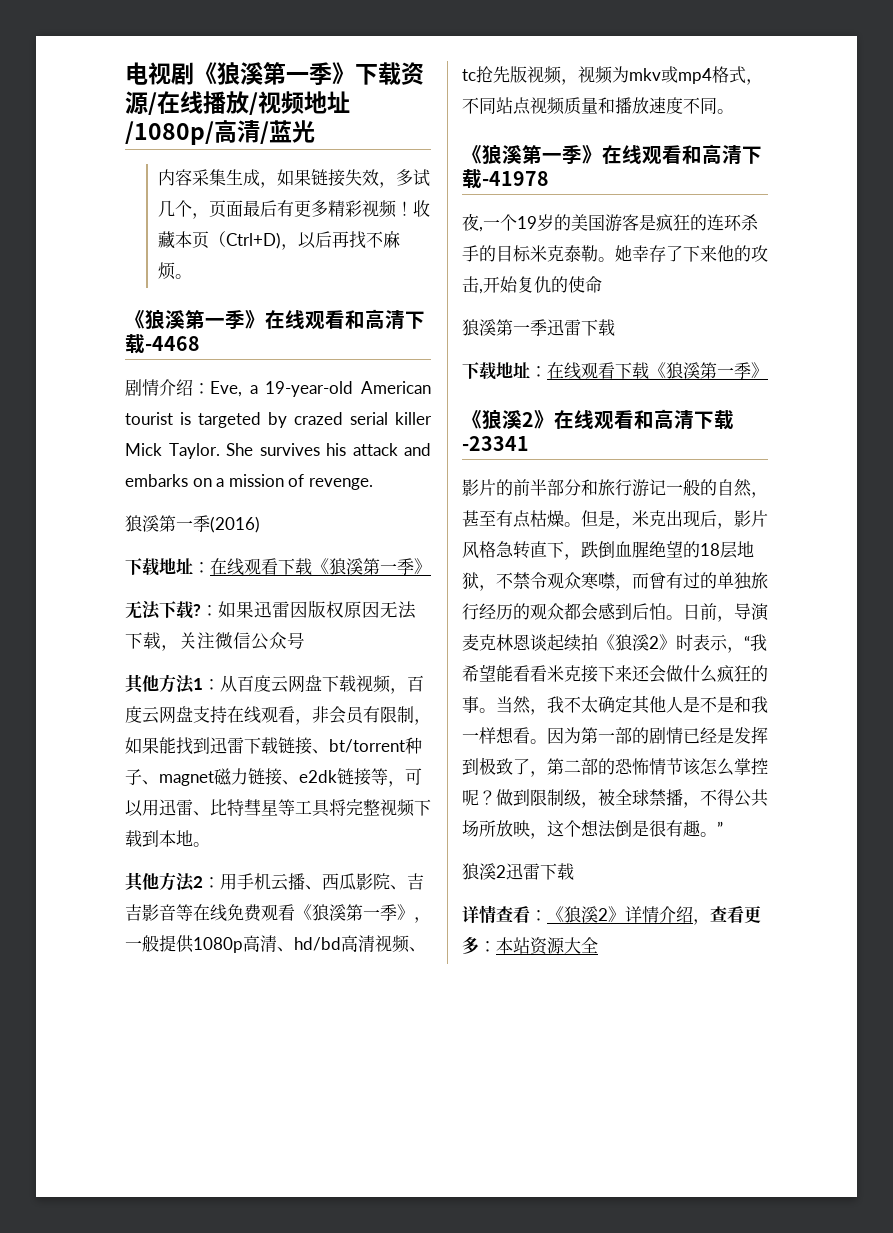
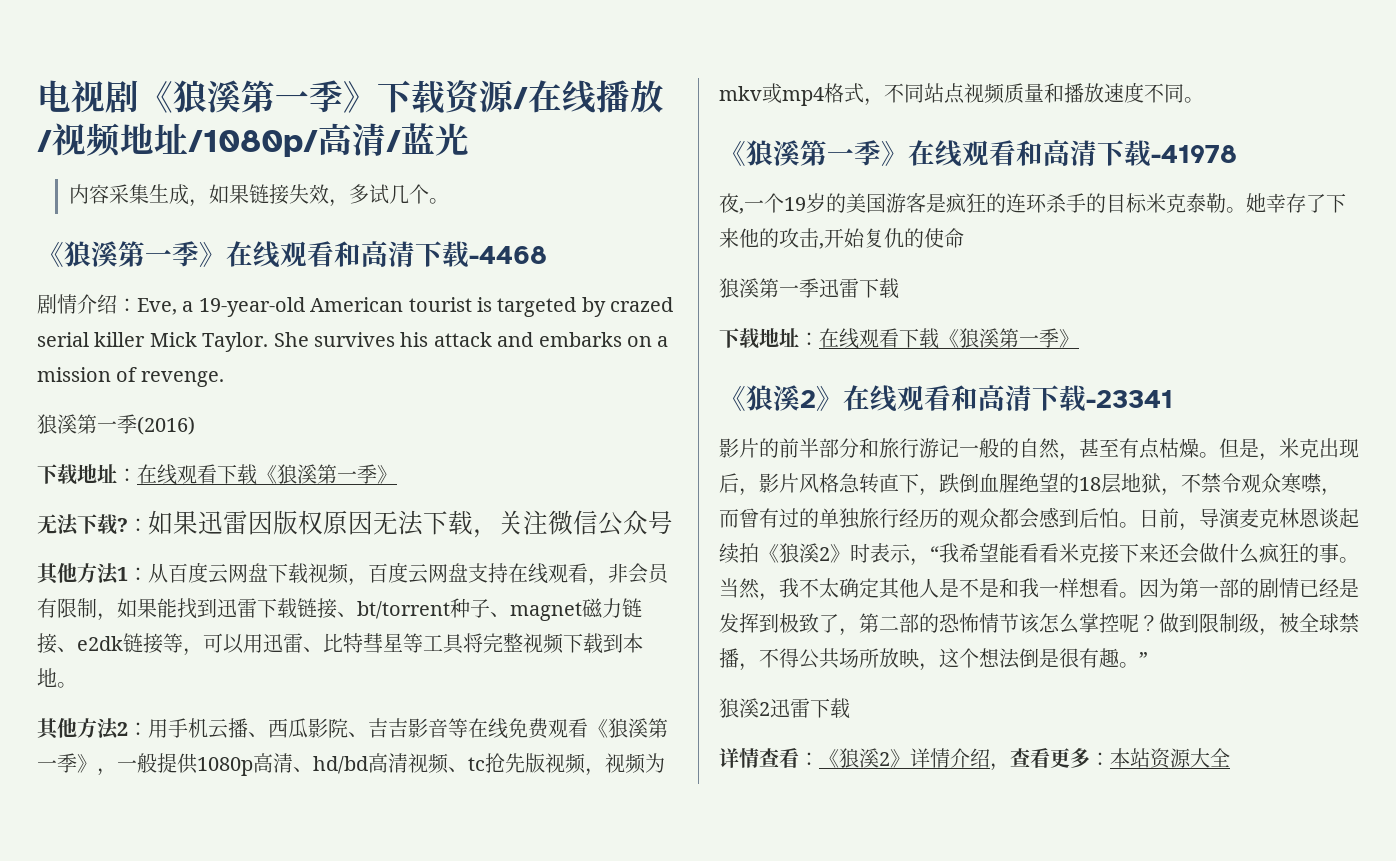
- 内容采集生成，如果链接失效，多试几个，页面最后有更多精彩视频！收藏本页（Ctrl+D)，以后再找不麻烦。
+ 内容采集生成，如果链接失效，多试几个。

